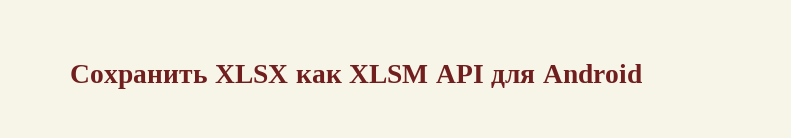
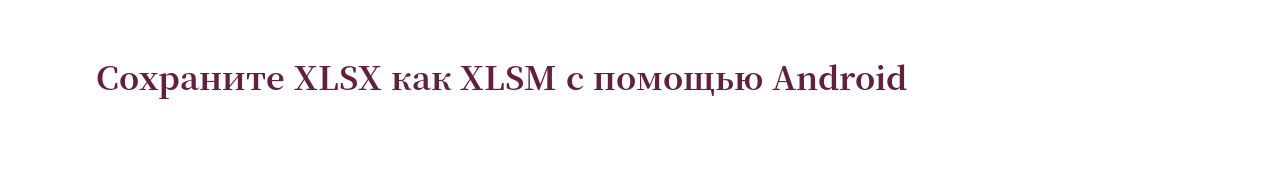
- Сохранить XLSX как XLSM API для Android
+ Сохраните XLSX как XLSM с помощью Android

